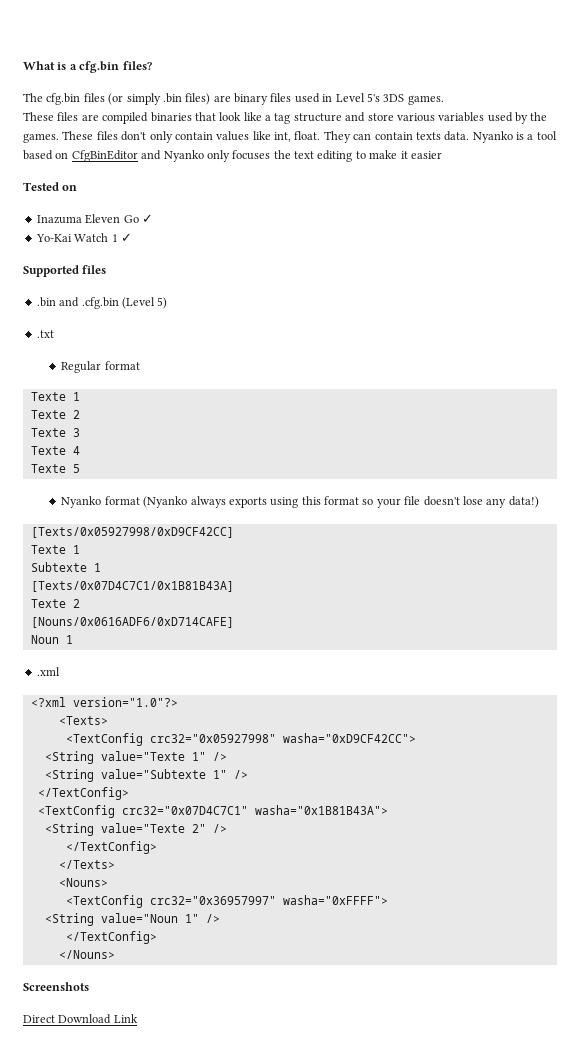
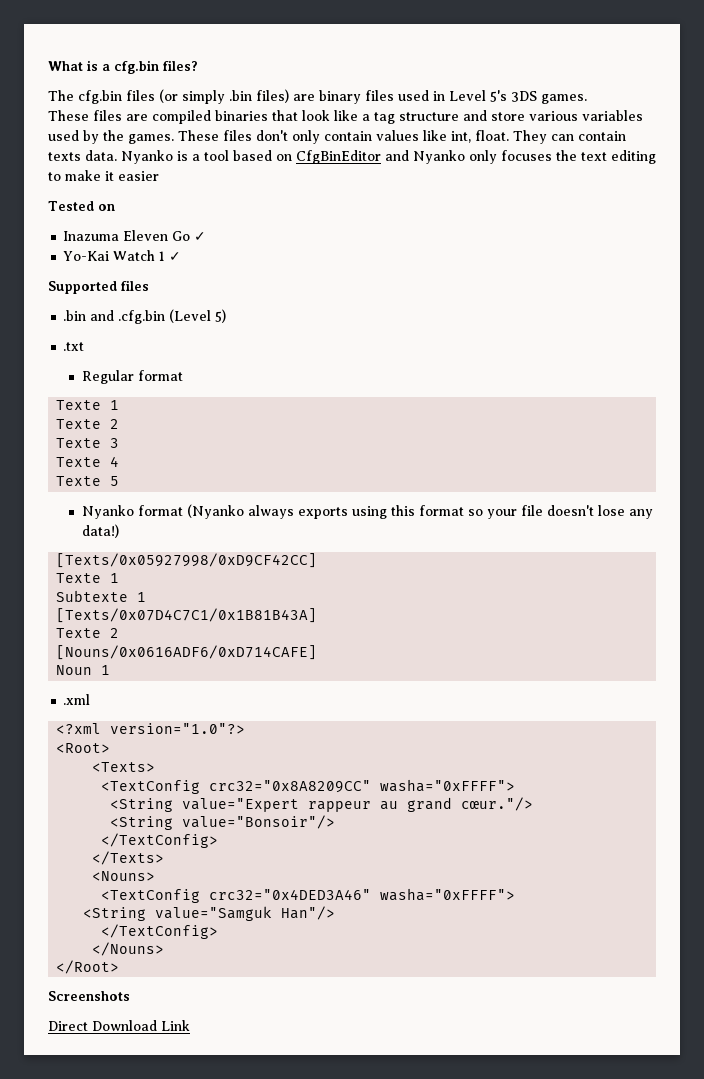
+ <Root>
- <TextConfig crc32="0x05927998" washa="0xD9CF42CC">
- <String value="Texte 1" />
- <String value="Subtexte 1" />
- </TextConfig>
- <TextConfig crc32="0x07D4C7C1" washa="0x1B81B43A">
- <String value="Texte 2" />
+ <TextConfig crc32="0x8A8209CC" washa="0xFFFF">
+ <String value="Expert rappeur au grand cœur."/>
+ <String value="Bonsoir"/>
- <TextConfig crc32="0x36957997" washa="0xFFFF">
- <String value="Noun 1" />
+ <TextConfig crc32="0x4DED3A46" washa="0xFFFF">
+ <String value="Samguk Han"/>
+ </Root>

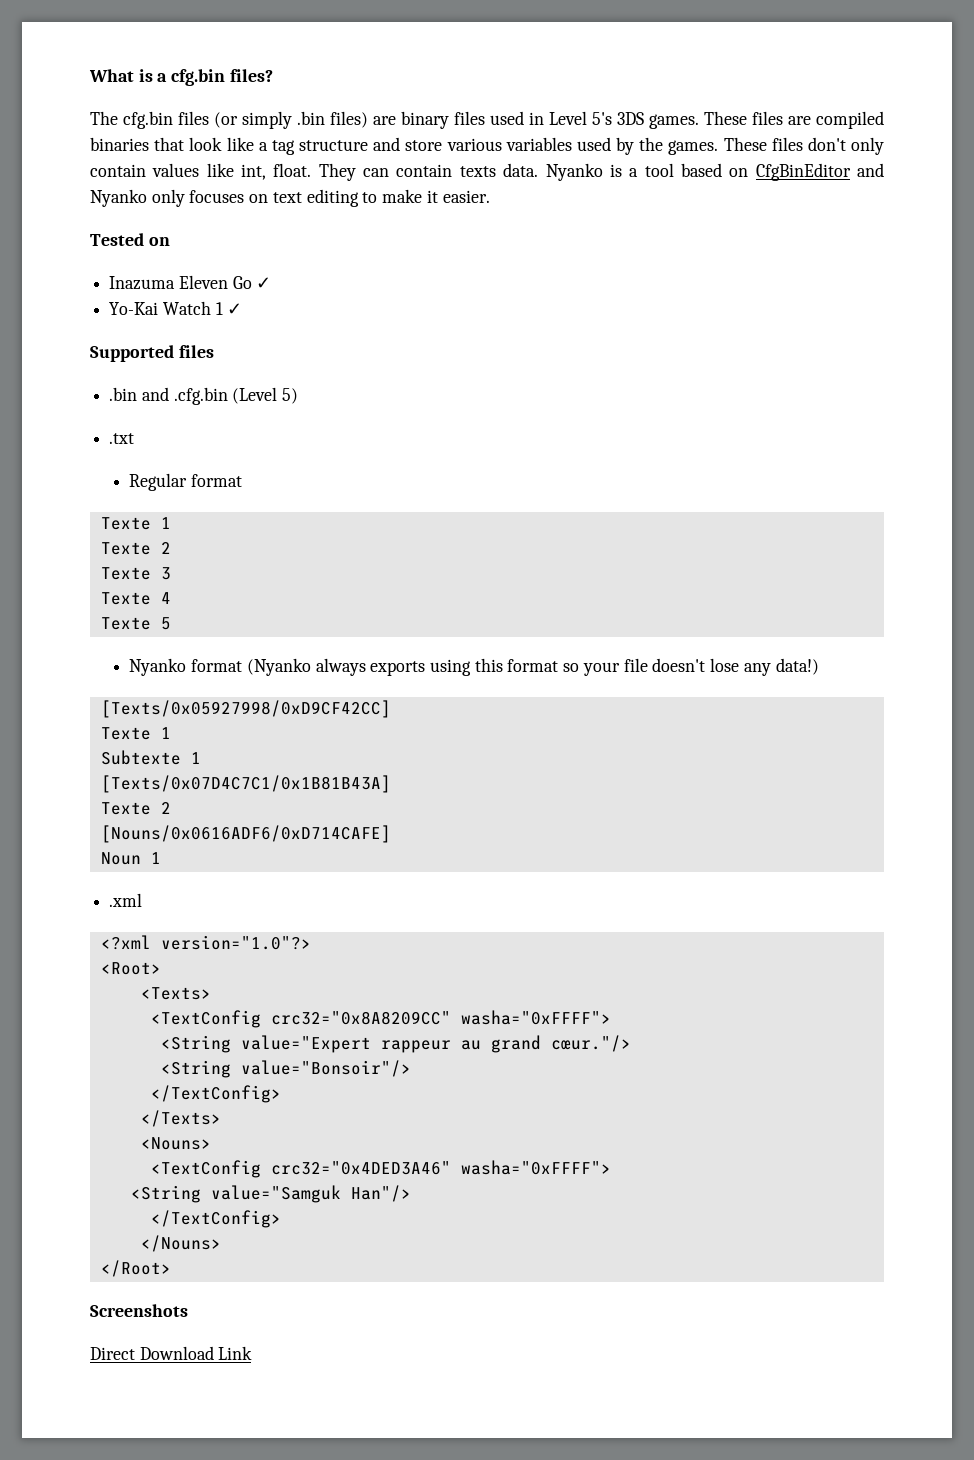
- The cfg.bin files (or simply .bin files) are binary files used in Level 5's 3DS games.
- These files are compiled binaries that look like a tag structure and store various variables used by the games.
+ The cfg.bin files (or simply .bin files) are binary files used in Level 5's 3DS games. These files are compiled binaries that look like a tag structure and store various variables used by the games.
- Nyanko is a tool based on CfgBinEditor and Nyanko only focuses the text editing to make it easier
+ Nyanko is a tool based on CfgBinEditor and Nyanko only focuses on text editing to make it easier.

